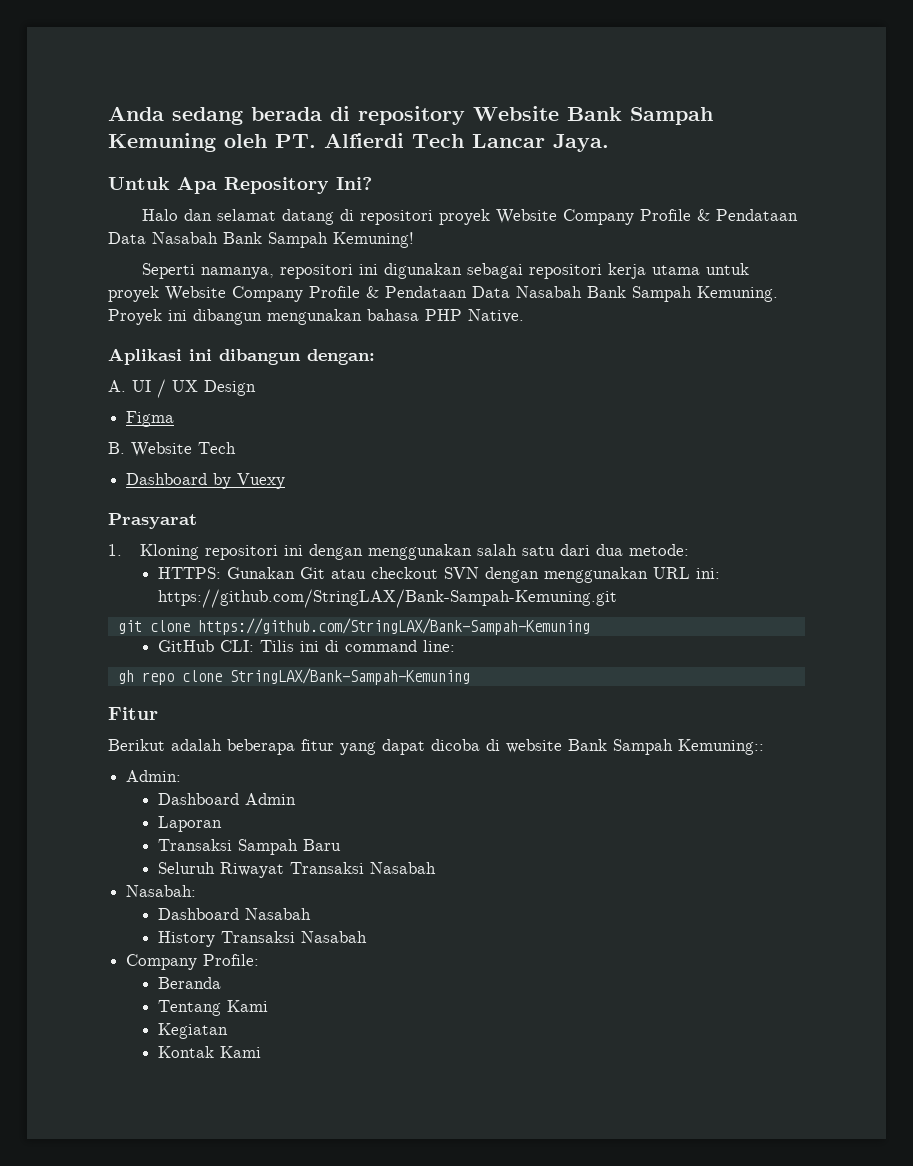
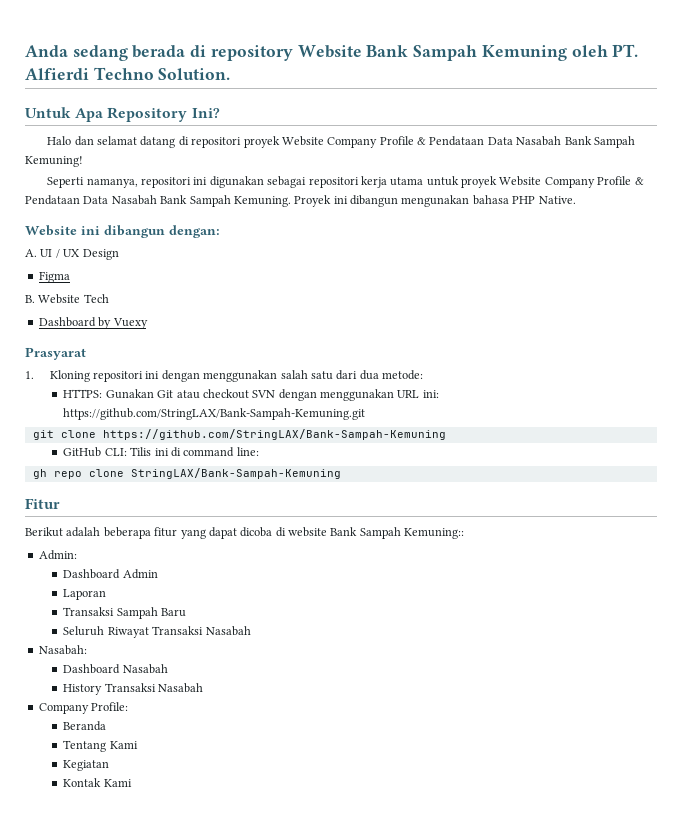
- Anda sedang berada di repository Website Bank Sampah Kemuning oleh PT. Alfierdi Tech Lancar Jaya.
+ Anda sedang berada di repository Website Bank Sampah Kemuning oleh PT. Alfierdi Techno Solution.
- Aplikasi ini dibangun dengan:
+ Website ini dibangun dengan:

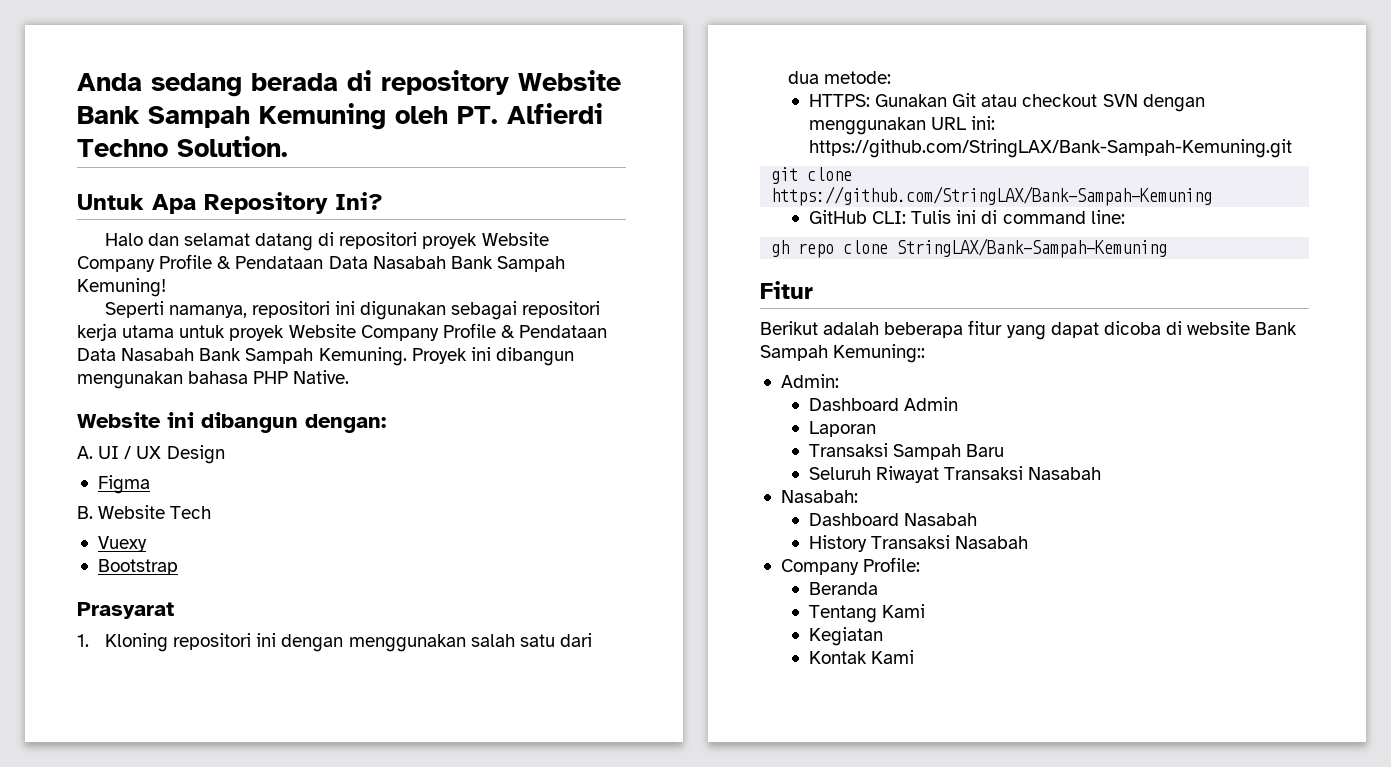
- Dashboard by Vuexy
+ Vuexy
+ Bootstrap
- GitHub CLI: Tilis ini di command line:
+ GitHub CLI: Tulis ini di command line:

